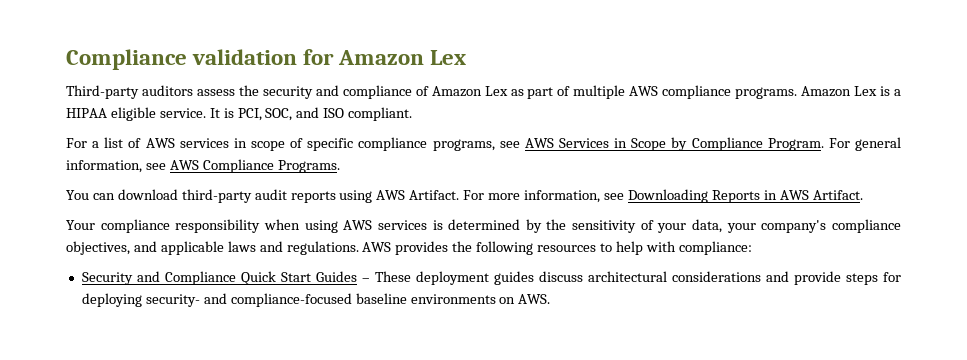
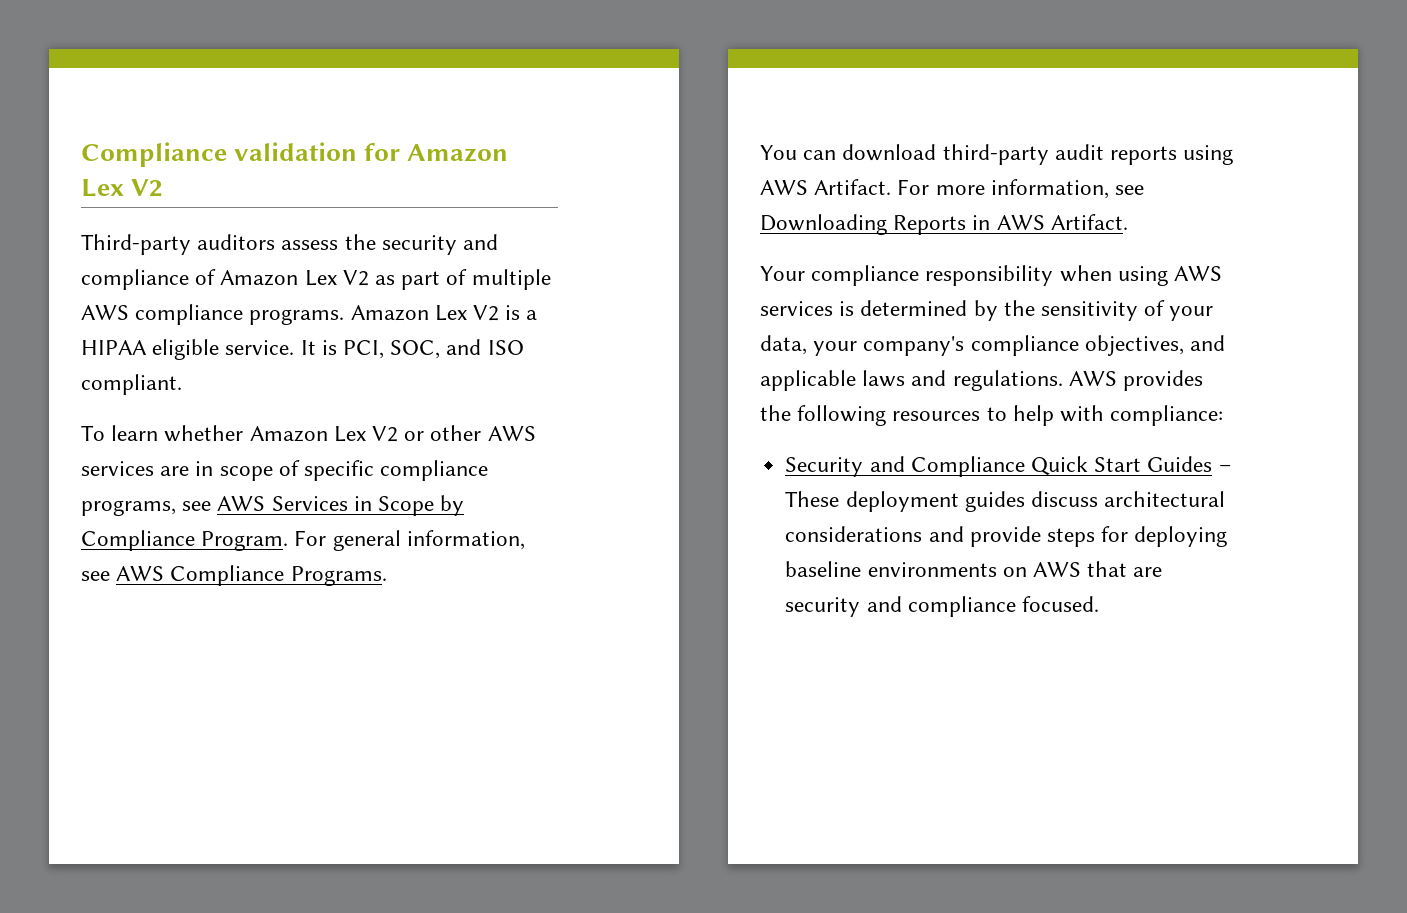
- Compliance validation for Amazon Lex
+ Compliance validation for Amazon Lex V2
- Third-party auditors assess the security and compliance of Amazon Lex as part of multiple AWS compliance programs.
+ Third-party auditors assess the security and compliance of Amazon Lex V2 as part of multiple AWS compliance programs.
- Amazon Lex is a HIPAA eligible service.
+ Amazon Lex V2 is a HIPAA eligible service.
- For a list of AWS services in scope of specific compliance programs, see AWS Services in Scope by Compliance Program.
+ To learn whether Amazon Lex V2 or other AWS services are in scope of specific compliance programs, see AWS Services in Scope by Compliance Program.
- Security and Compliance Quick Start Guides – These deployment guides discuss architectural considerations and provide steps for deploying security- and compliance-focused baseline environments on AWS.
+ Security and Compliance Quick Start Guides – These deployment guides discuss architectural considerations and provide steps for deploying baseline environments on AWS that are security and compliance focused.

